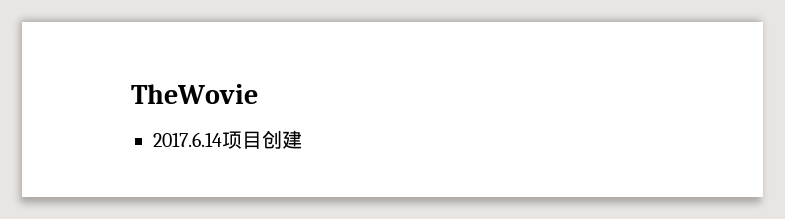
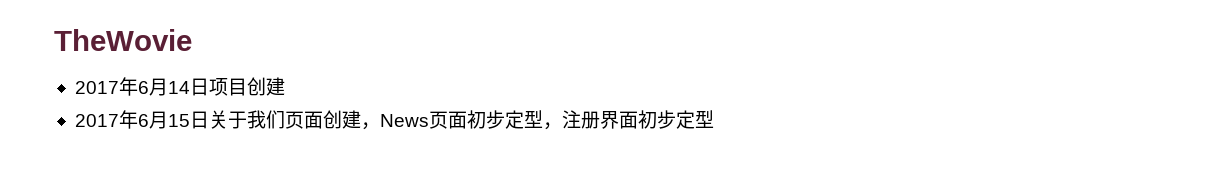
- 2017.6.14项目创建
+ 2017年6月14日项目创建
+ 2017年6月15日关于我们页面创建，News页面初步定型，注册界面初步定型

